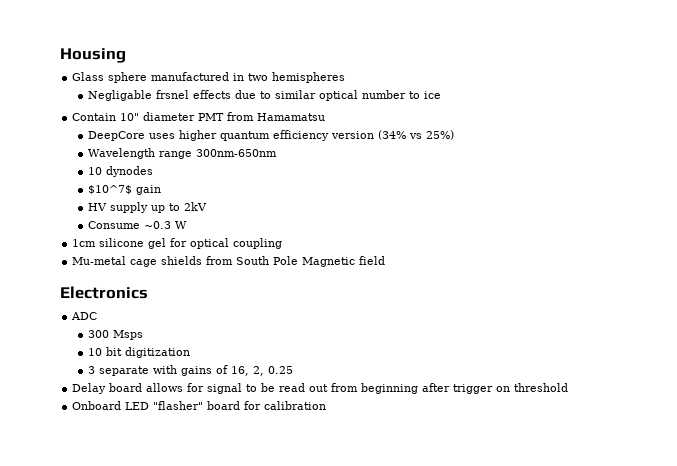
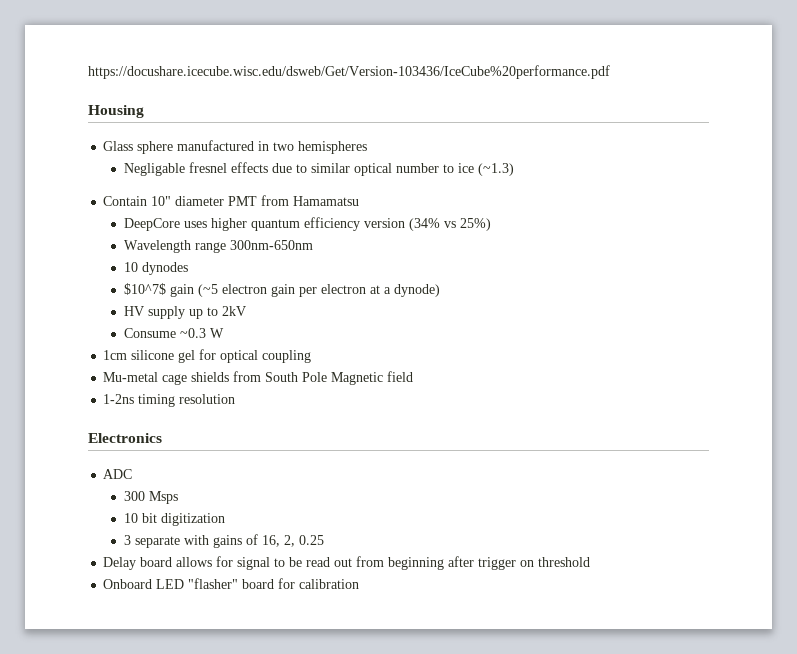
+ https://docushare.icecube.wisc.edu/dsweb/Get/Version-103436/IceCube%20performance.pdf
- Negligable frsnel effects due to similar optical number to ice
+ Negligable fresnel effects due to similar optical number to ice (~1.3)
- $10^7$ gain
+ $10^7$ gain (~5 electron gain per electron at a dynode)
+ 1-2ns timing resolution

